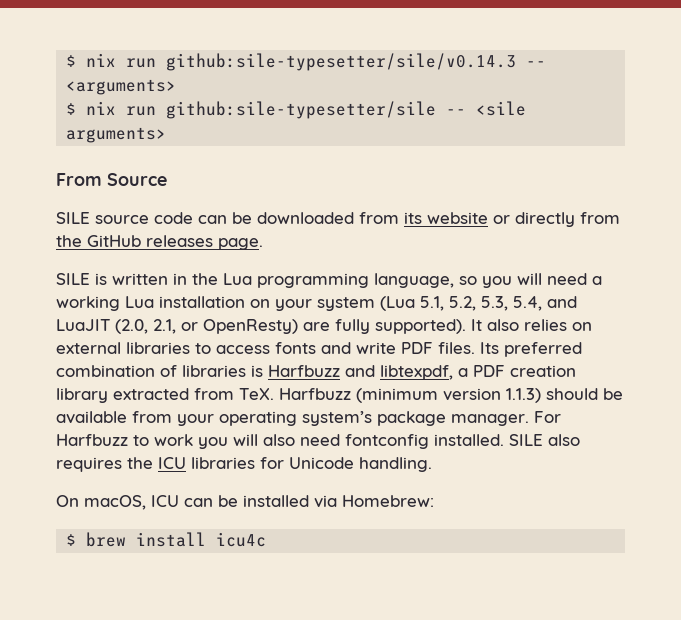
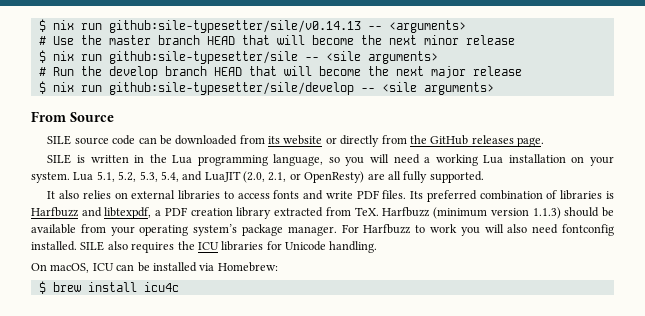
- $ nix run github:sile-typesetter/sile/v0.14.3 -- <arguments>
+ $ nix run github:sile-typesetter/sile/v0.14.13 -- <arguments>
+ # Use the master branch HEAD that will become the next minor release
+ # Run the develop branch HEAD that will become the next major release
+ $ nix run github:sile-typesetter/sile/develop -- <sile arguments>
- SILE is written in the Lua programming language, so you will need a working Lua installation on your system (Lua 5.1, 5.2, 5.3, 5.4, and LuaJIT (2.0, 2.1, or OpenResty) are fully supported). It also relies on external libraries to access fonts and write PDF files.
+ SILE is written in the Lua programming language, so you will need a working Lua installation on your system. Lua 5.1, 5.2, 5.3, 5.4, and LuaJIT (2.0, 2.1, or OpenResty) are all fully supported.
+ It also relies on external libraries to access fonts and write PDF files.

